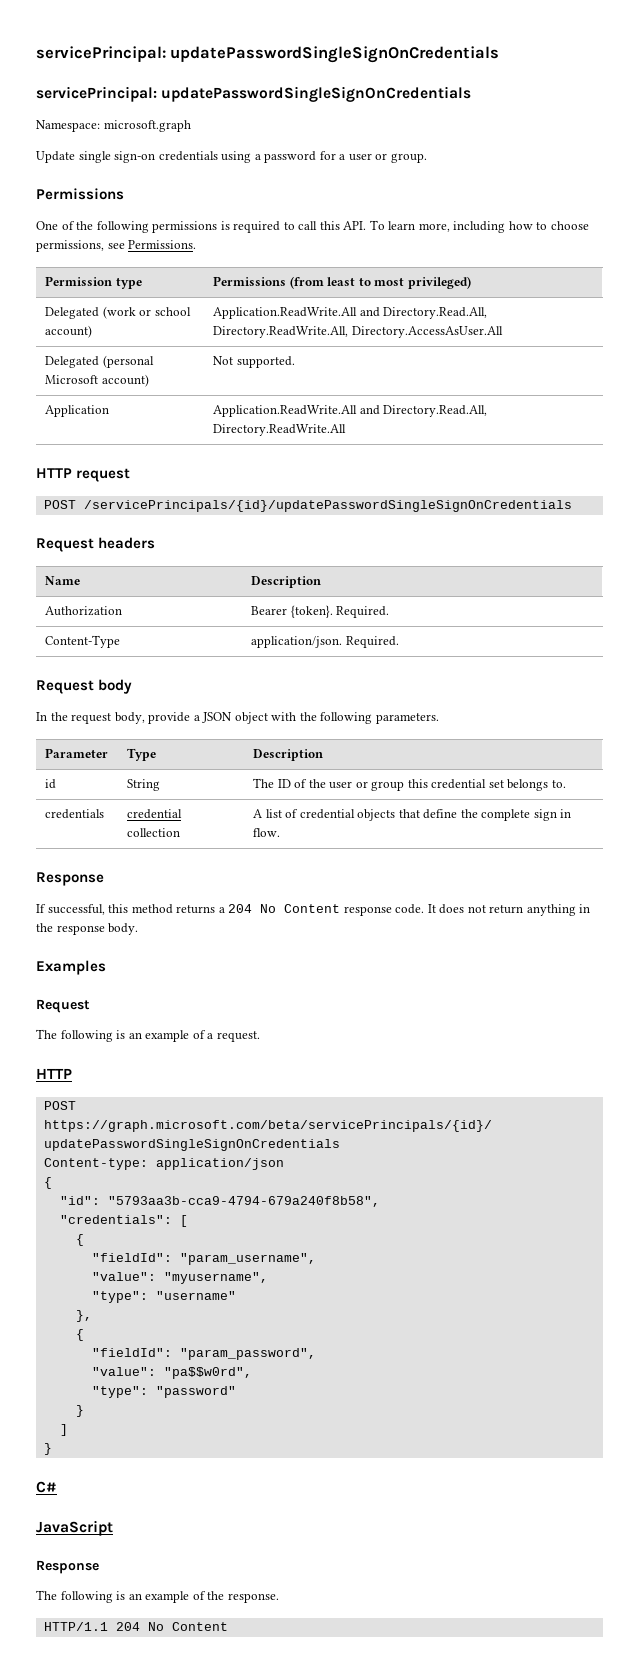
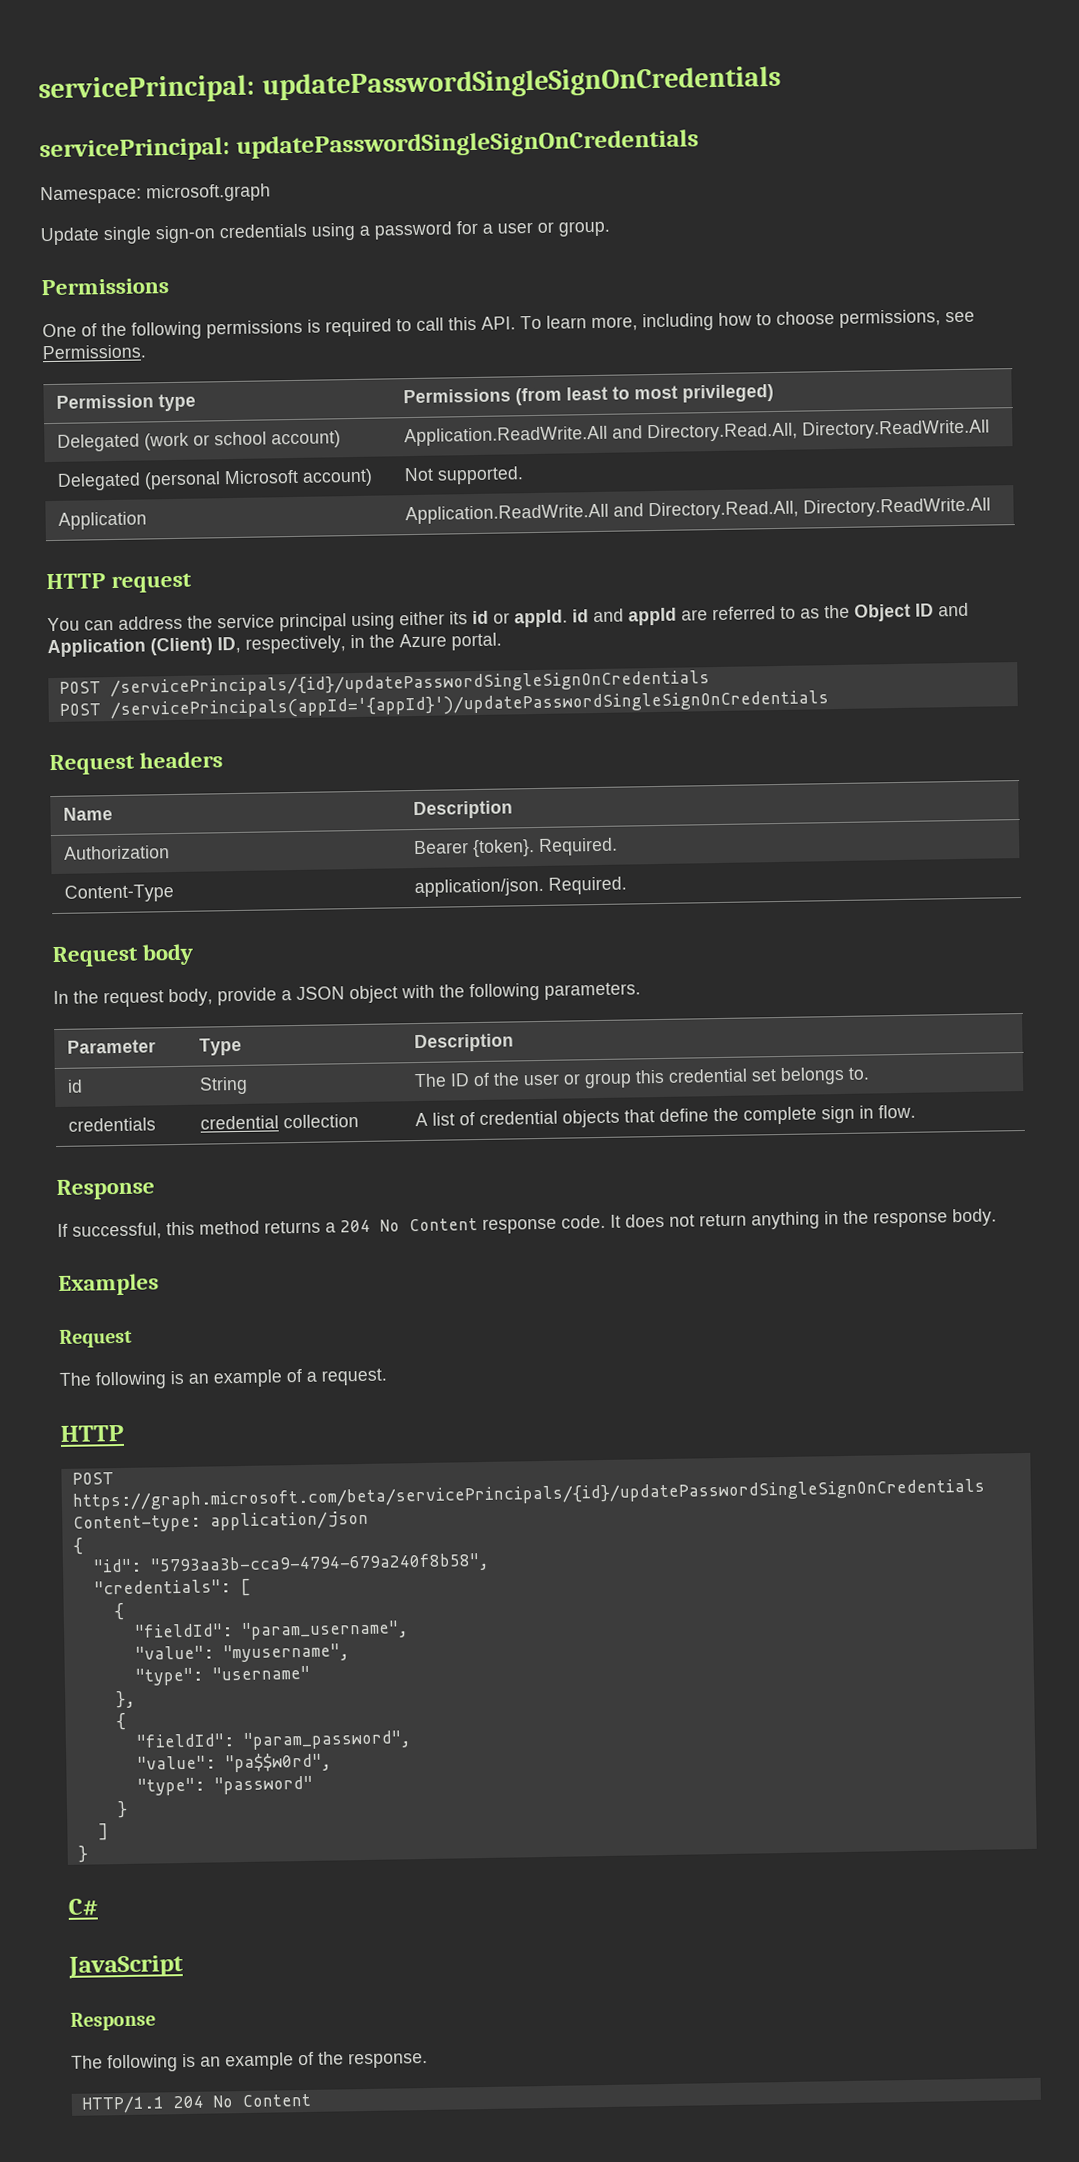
- Delegated (work or school account) | Application.ReadWrite.All and Directory.Read.All, Directory.ReadWrite.All, Directory.AccessAsUser.All
+ Delegated (work or school account) | Application.ReadWrite.All and Directory.Read.All, Directory.ReadWrite.All
+ You can address the service principal using either its id or appId. id and appId are referred to as the Object ID and Application (Client) ID, respectively, in the Azure portal.
+ POST /servicePrincipals(appId='{appId}')/updatePasswordSingleSignOnCredentials

